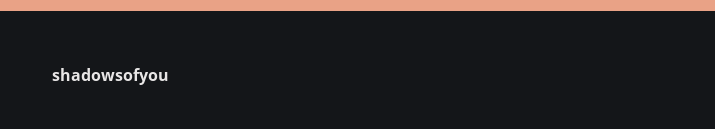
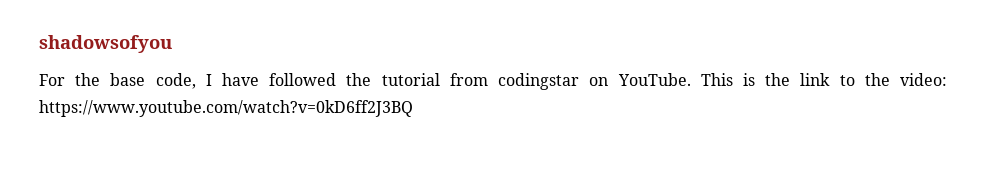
+ For the base code, I have followed the tutorial from codingstar on YouTube. This is the link to the video: https://www.youtube.com/watch?v=0kD6ff2J3BQ

